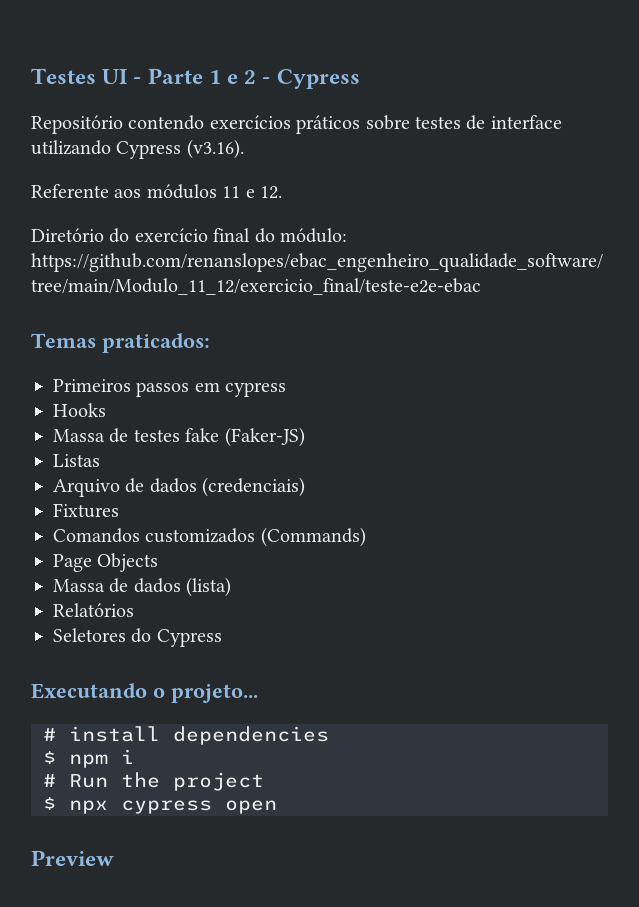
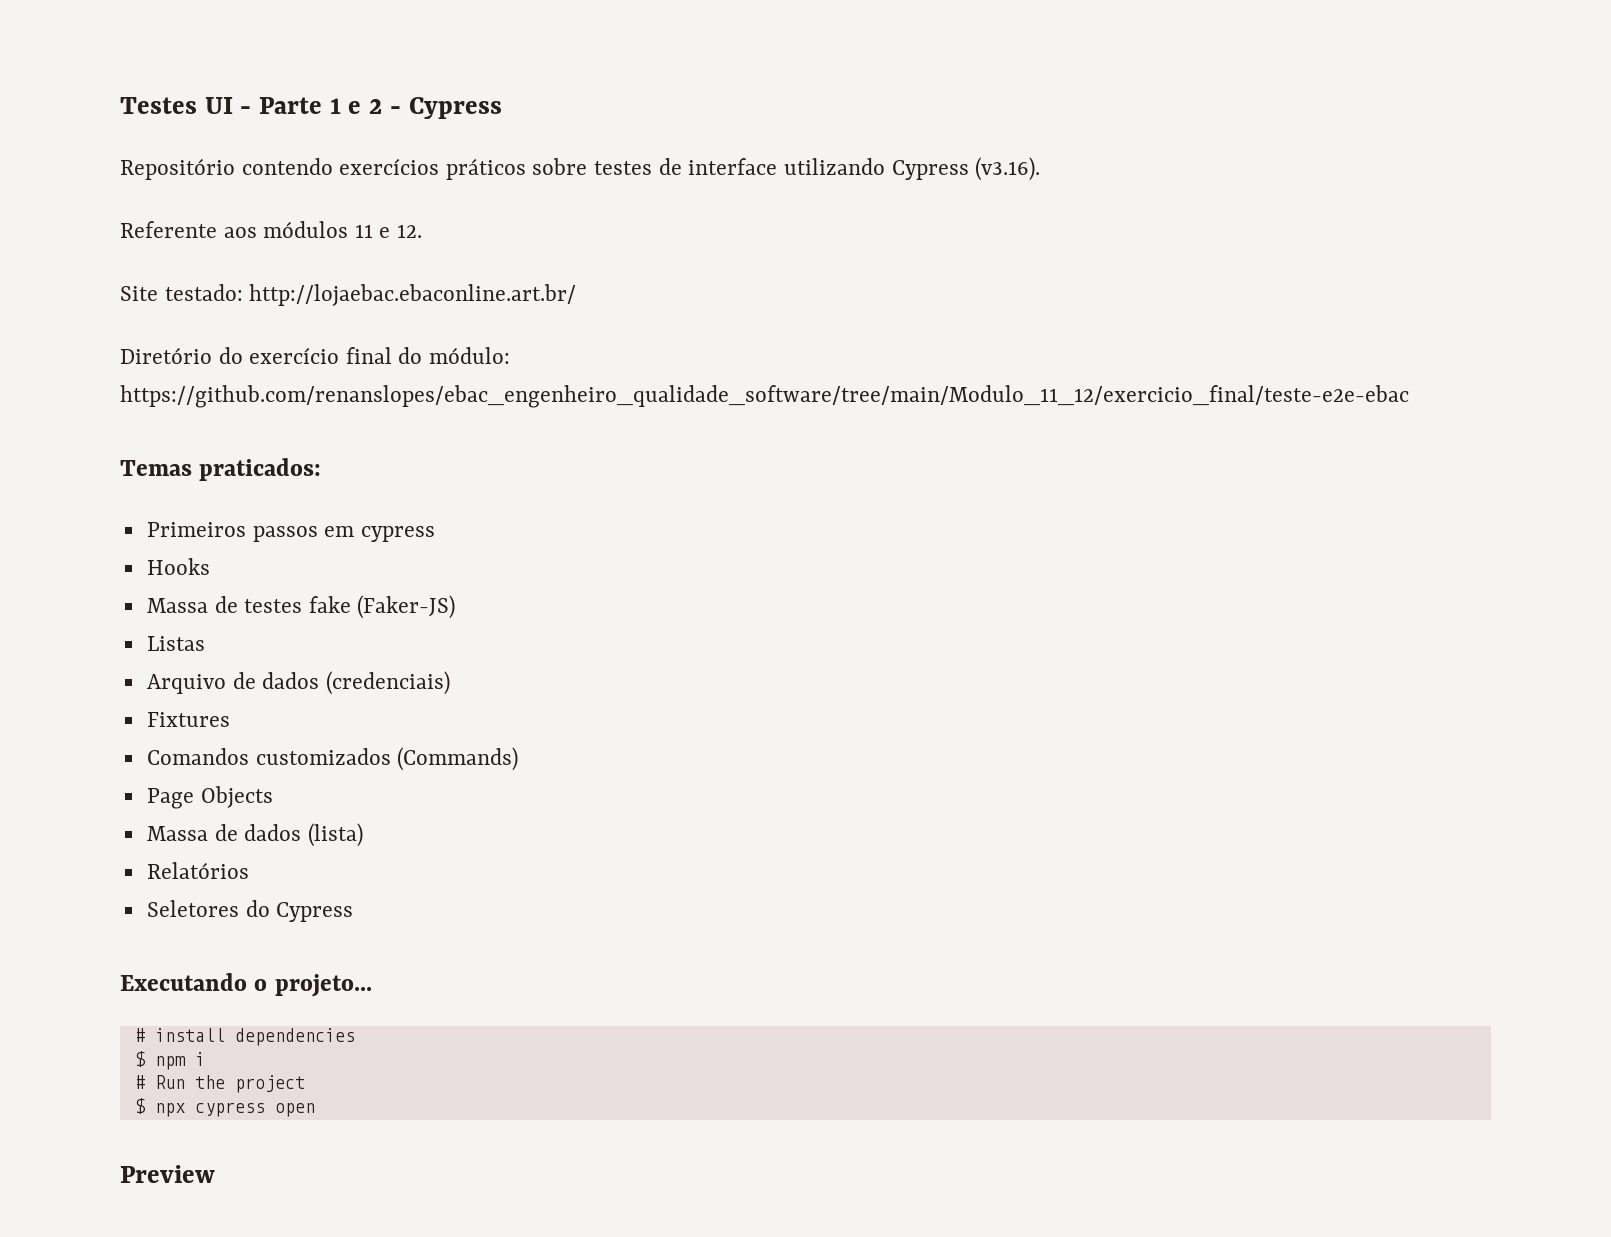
+ Site testado: http://lojaebac.ebaconline.art.br/

